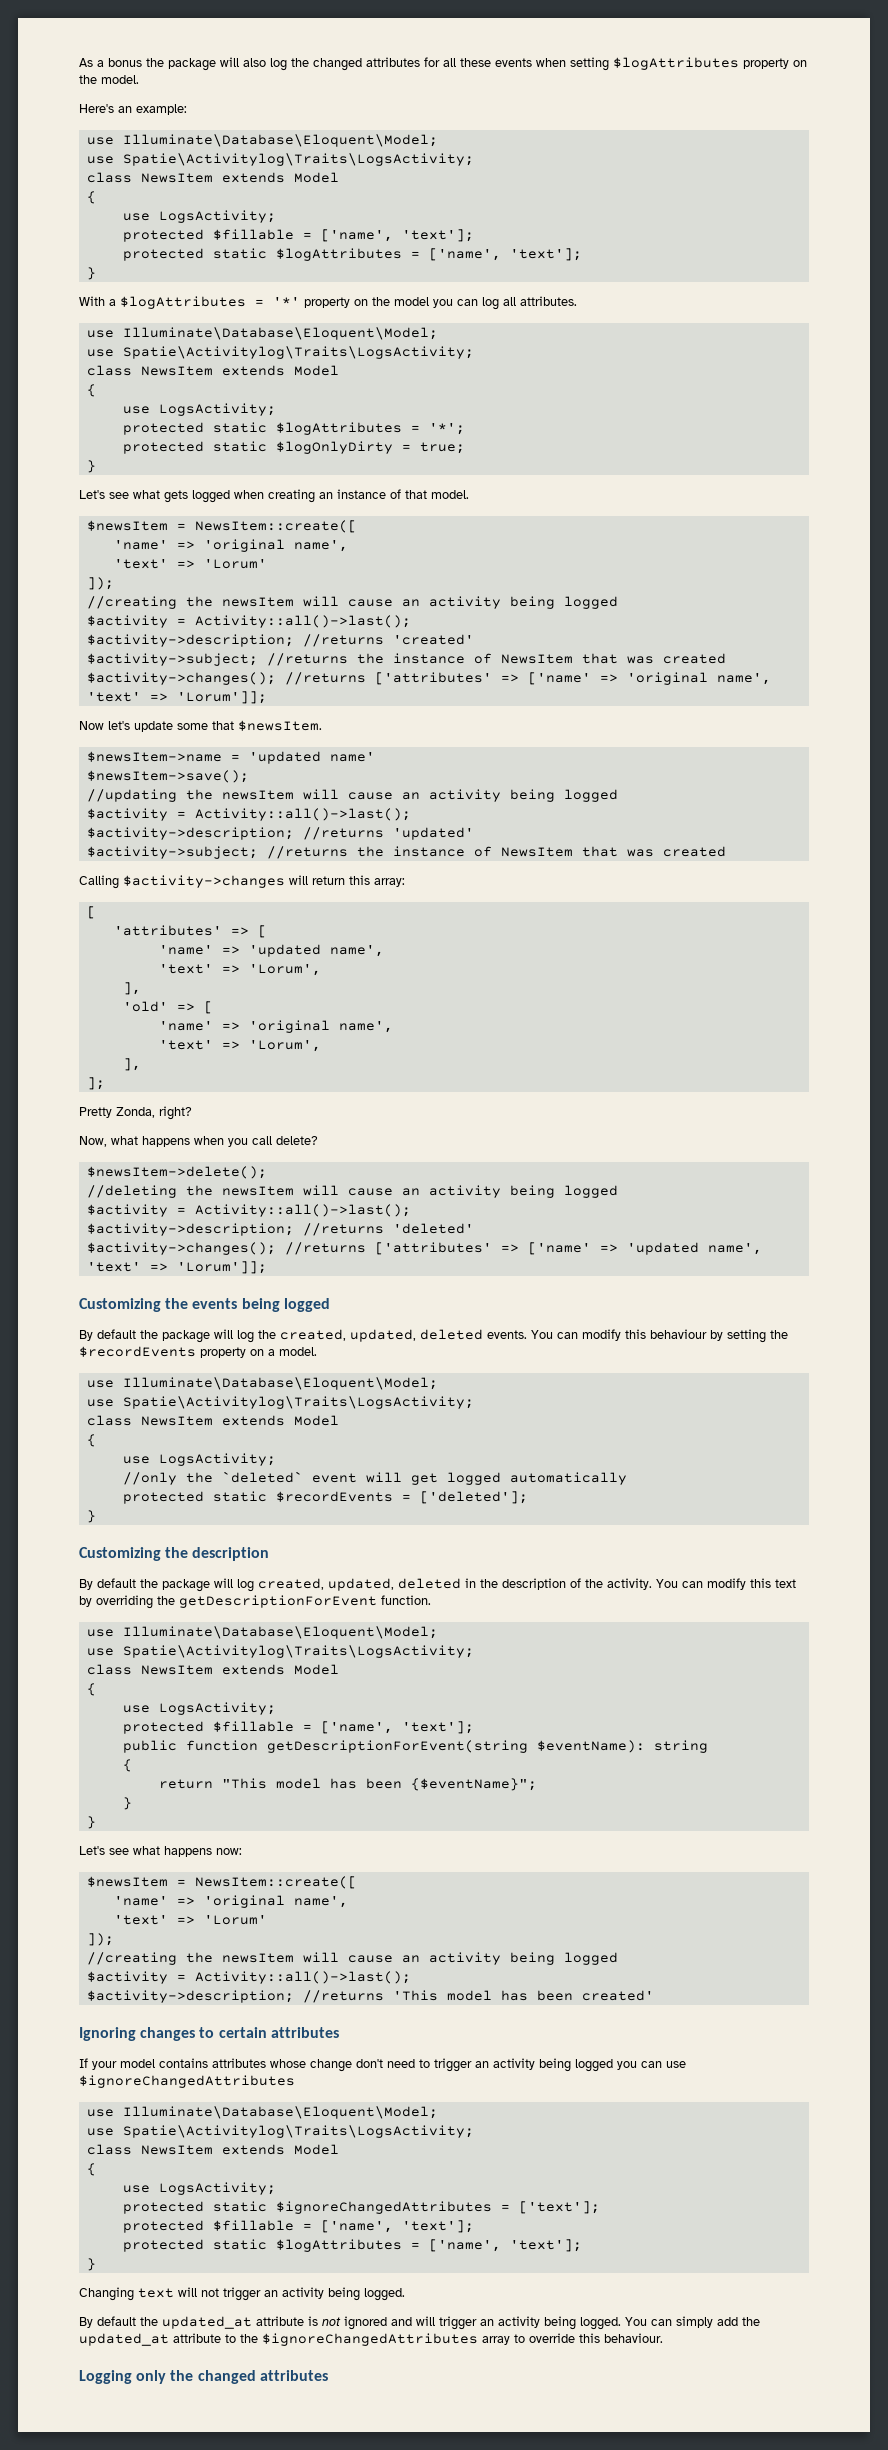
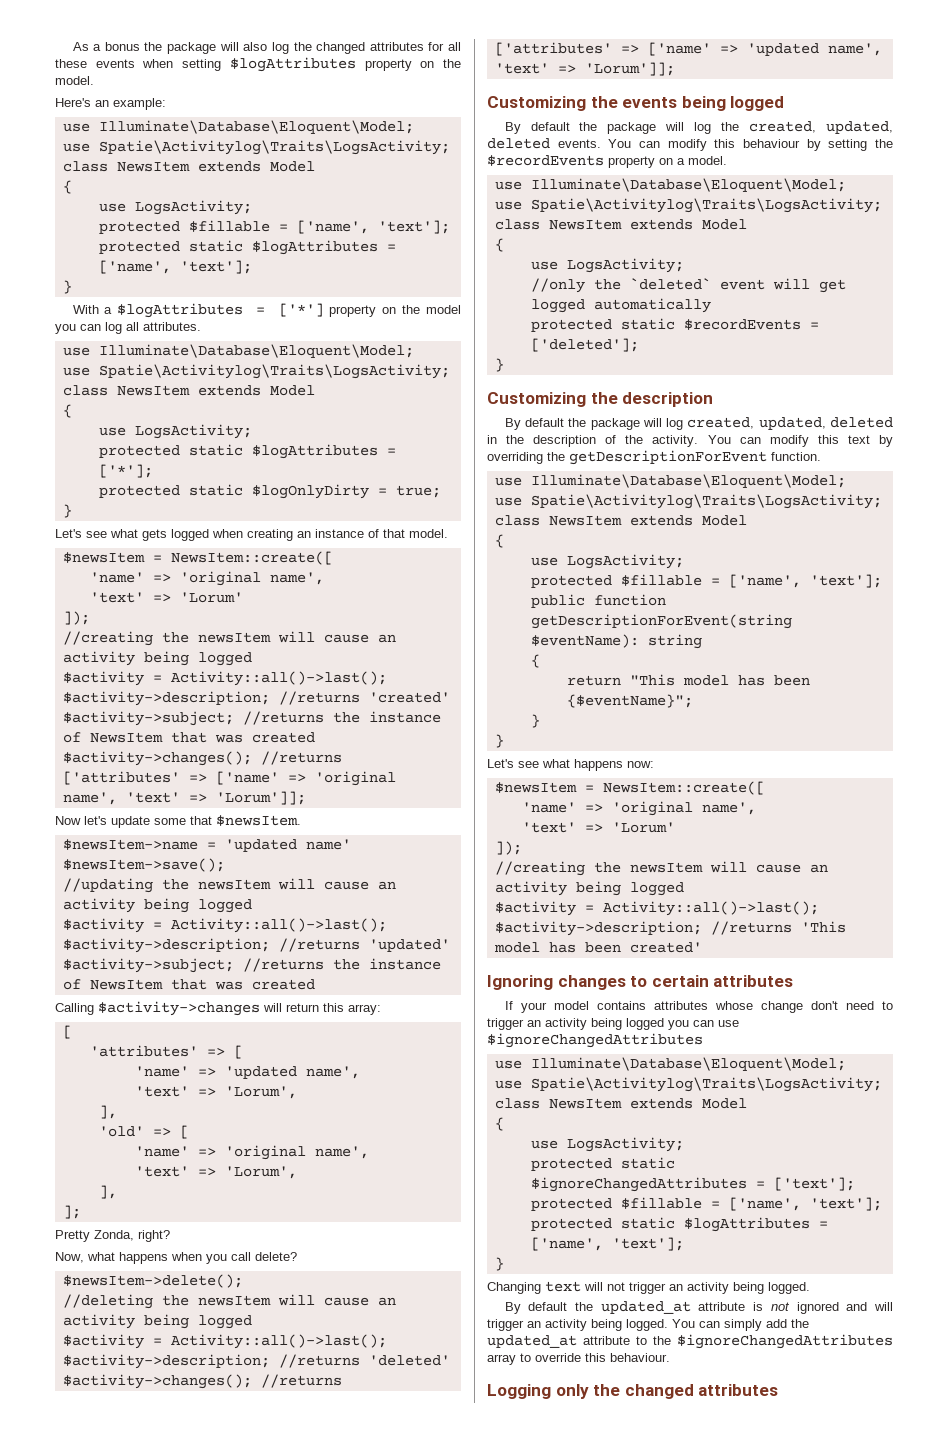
- With a $logAttributes = '*' property on the model you can log all attributes.
+ With a $logAttributes = ['*'] property on the model you can log all attributes.
- protected static $logAttributes = '*';
+ protected static $logAttributes = ['*'];

